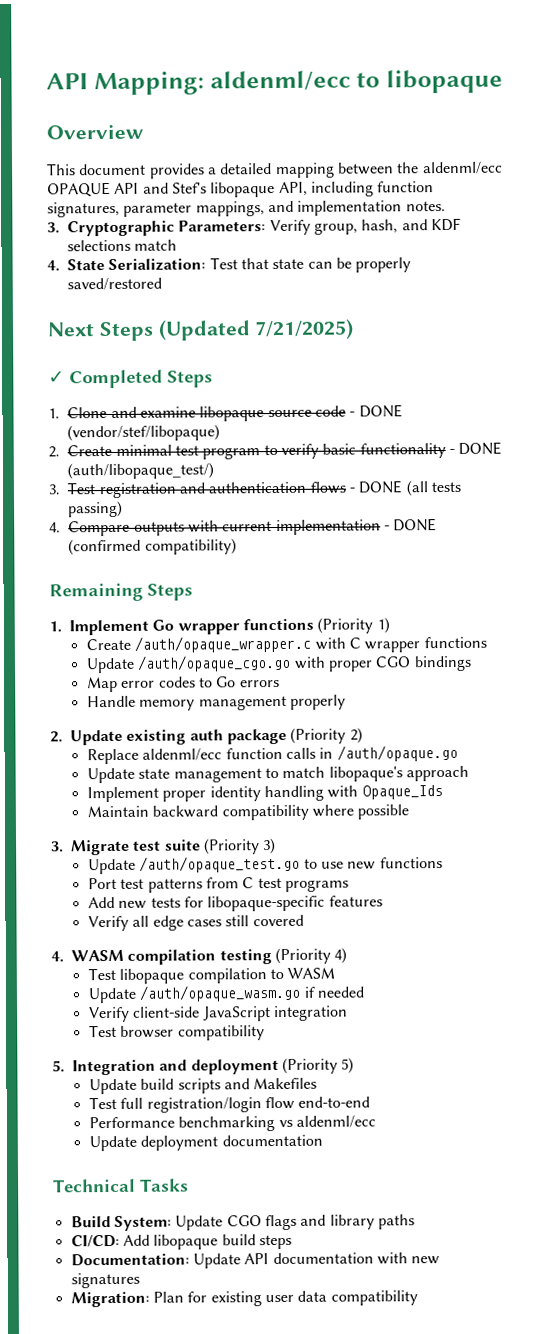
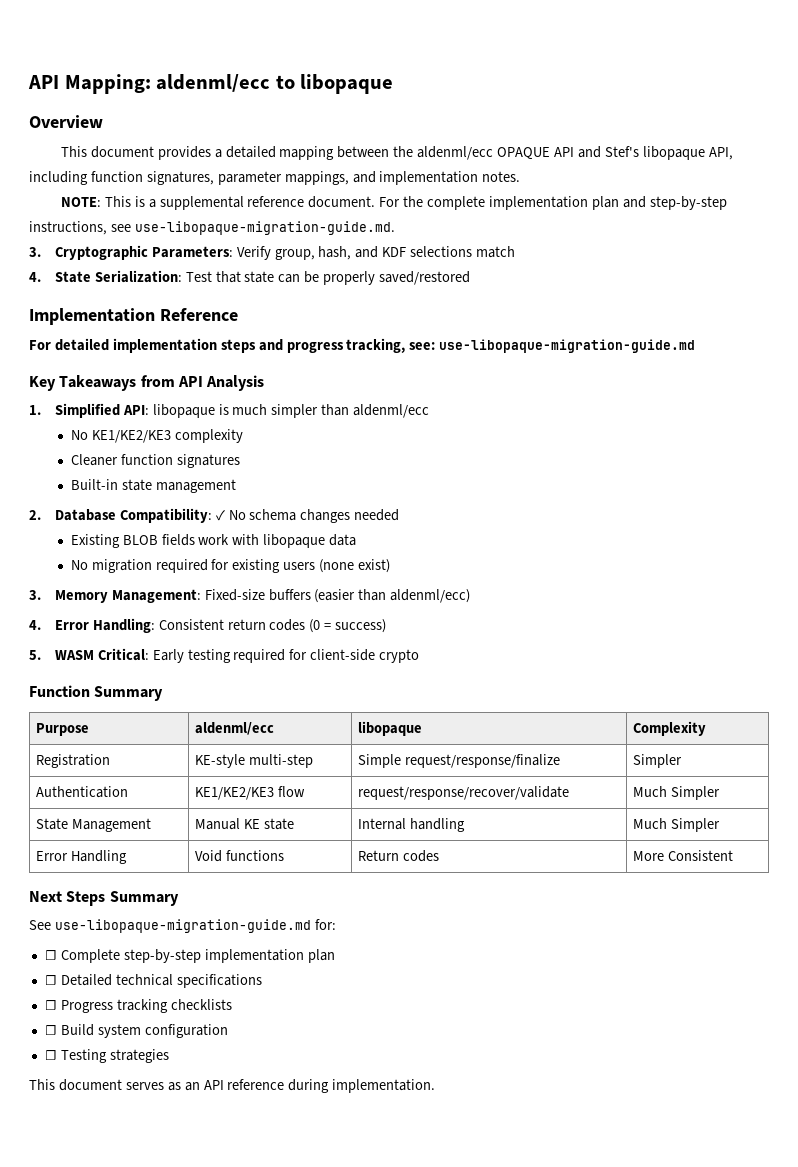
+ NOTE: This is a supplemental reference document. For the complete implementation plan and step-by-step instructions, see use-libopaque-migration-guide.md.
- Next Steps (Updated 7/21/2025)
- ✓ Completed Steps
- 1. Clone and examine libopaque source code - DONE (vendor/stef/libopaque)
- 2. Create minimal test program to verify basic functionality - DONE (auth/libopaque_test/)
- 3. Test registration and authentication flows - DONE (all tests passing)
- 4. Compare outputs with current implementation - DONE (confirmed compatibility)
- Remaining Steps
- 1. Implement Go wrapper functions (Priority 1)
- Create /auth/opaque_wrapper.c with C wrapper functions
- Update /auth/opaque_cgo.go with proper CGO bindings
- Map error codes to Go errors
- Handle memory management properly
- 2. Update existing auth package (Priority 2)
- Replace aldenml/ecc function calls in /auth/opaque.go
- Update state management to match libopaque's approach
- Implement proper identity handling with Opaque_Ids
- Maintain backward compatibility where possible
- 3. Migrate test suite (Priority 3)
- Update /auth/opaque_test.go to use new functions
- Port test patterns from C test programs
- Add new tests for libopaque-specific features
- Verify all edge cases still covered
- 4. WASM compilation testing (Priority 4)
- Test libopaque compilation to WASM
- Update /auth/opaque_wasm.go if needed
- Verify client-side JavaScript integration
- Test browser compatibility
- 5. Integration and deployment (Priority 5)
- Update build scripts and Makefiles
- Test full registration/login flow end-to-end
- Performance benchmarking vs aldenml/ecc
- Update deployment documentation
- Technical Tasks
- Build System: Update CGO flags and library paths
- CI/CD: Add libopaque build steps
- Documentation: Update API documentation with new signatures
- Migration: Plan for existing user data compatibility
+ Implementation Reference
+ For detailed implementation steps and progress tracking, see: use-libopaque-migration-guide.md
+ Key Takeaways from API Analysis
+ 1. Simplified API: libopaque is much simpler than aldenml/ecc
+ No KE1/KE2/KE3 complexity
+ Cleaner function signatures
+ Built-in state management
+ 2. Database Compatibility: ✓ No schema changes needed
+ Existing BLOB fields work with libopaque data
+ No migration required for existing users (none exist)
+ 3. Memory Management: Fixed-size buffers (easier than aldenml/ecc)
+ 4. Error Handling: Consistent return codes (0 = success)
+ 5. WASM Critical: Early testing required for client-side crypto
+ Function Summary
+ Purpose | aldenml/ecc | libopaque | Complexity
+ Registration | KE-style multi-step | Simple request/response/finalize | Simpler
+ Authentication | KE1/KE2/KE3 flow | request/response/recover/validate | Much Simpler
+ State Management | Manual KE state | Internal handling | Much Simpler
+ Error Handling | Void functions | Return codes | More Consistent
+ Next Steps Summary
+ See use-libopaque-migration-guide.md for:
+ ☐ Complete step-by-step implementation plan
+ ☐ Detailed technical specifications
+ ☐ Progress tracking checklists
+ ☐ Build system configuration
+ ☐ Testing strategies
+ This document serves as an API reference during implementation.

